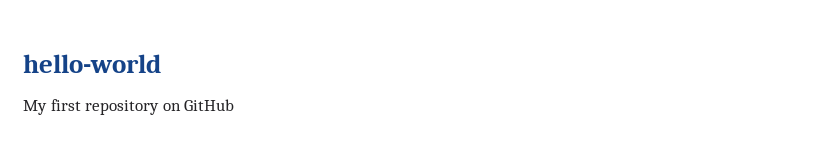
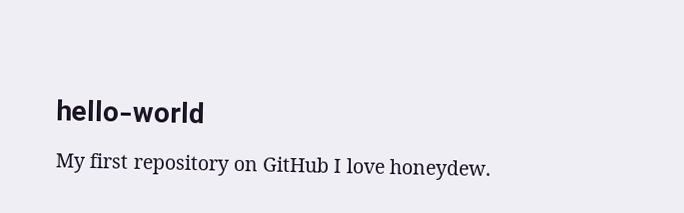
- My first repository on GitHub
+ My first repository on GitHub I love honeydew.

